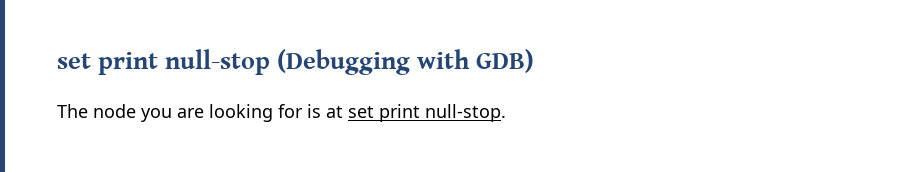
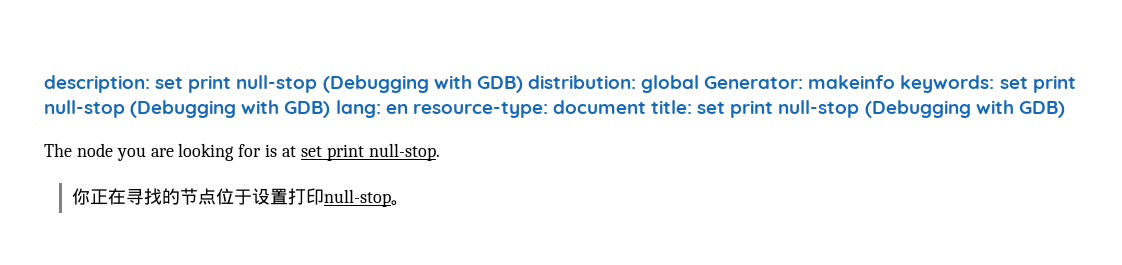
- set print null-stop (Debugging with GDB)
+ description: set print null-stop (Debugging with GDB) distribution: global Generator: makeinfo keywords: set print null-stop (Debugging with GDB) lang: en resource-type: document title: set print null-stop (Debugging with GDB)
+ 你正在寻找的节点位于设置打印null-stop。

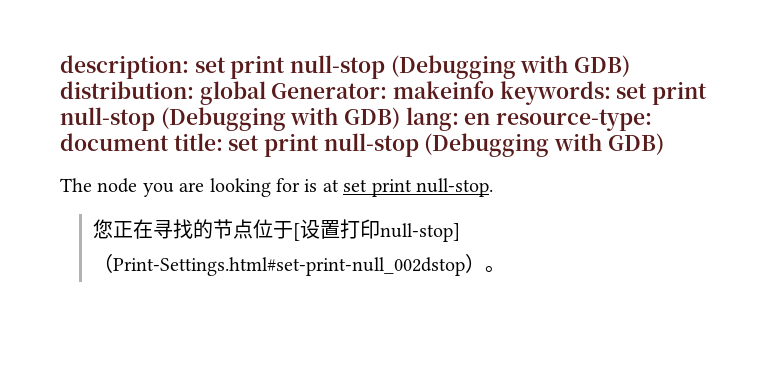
- 你正在寻找的节点位于设置打印null-stop。
+ 您正在寻找的节点位于[设置打印null-stop]（Print-Settings.html#set-print-null_002dstop）。

